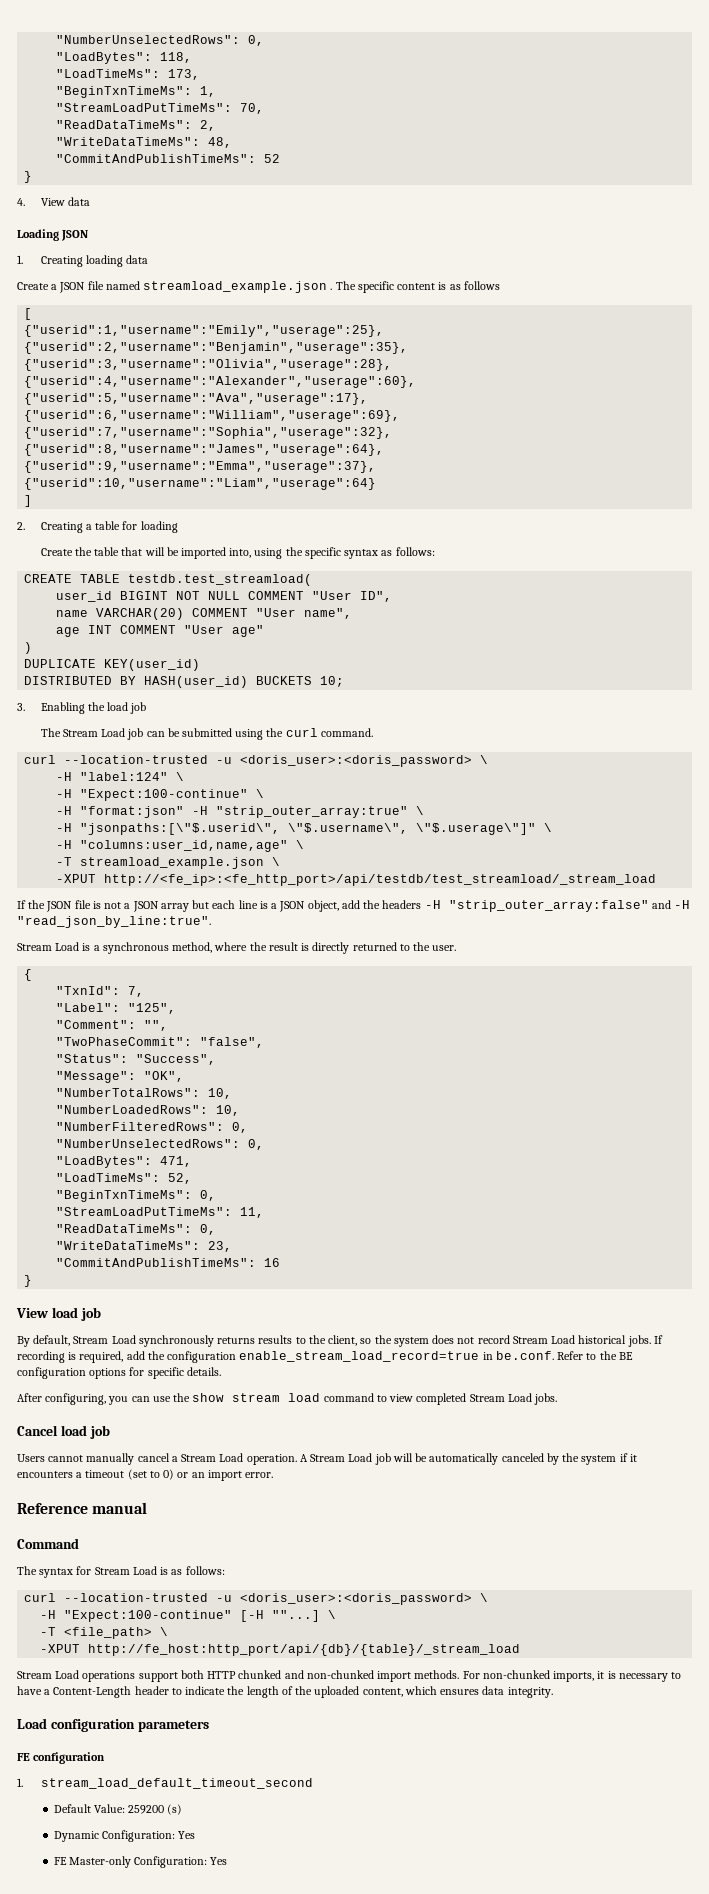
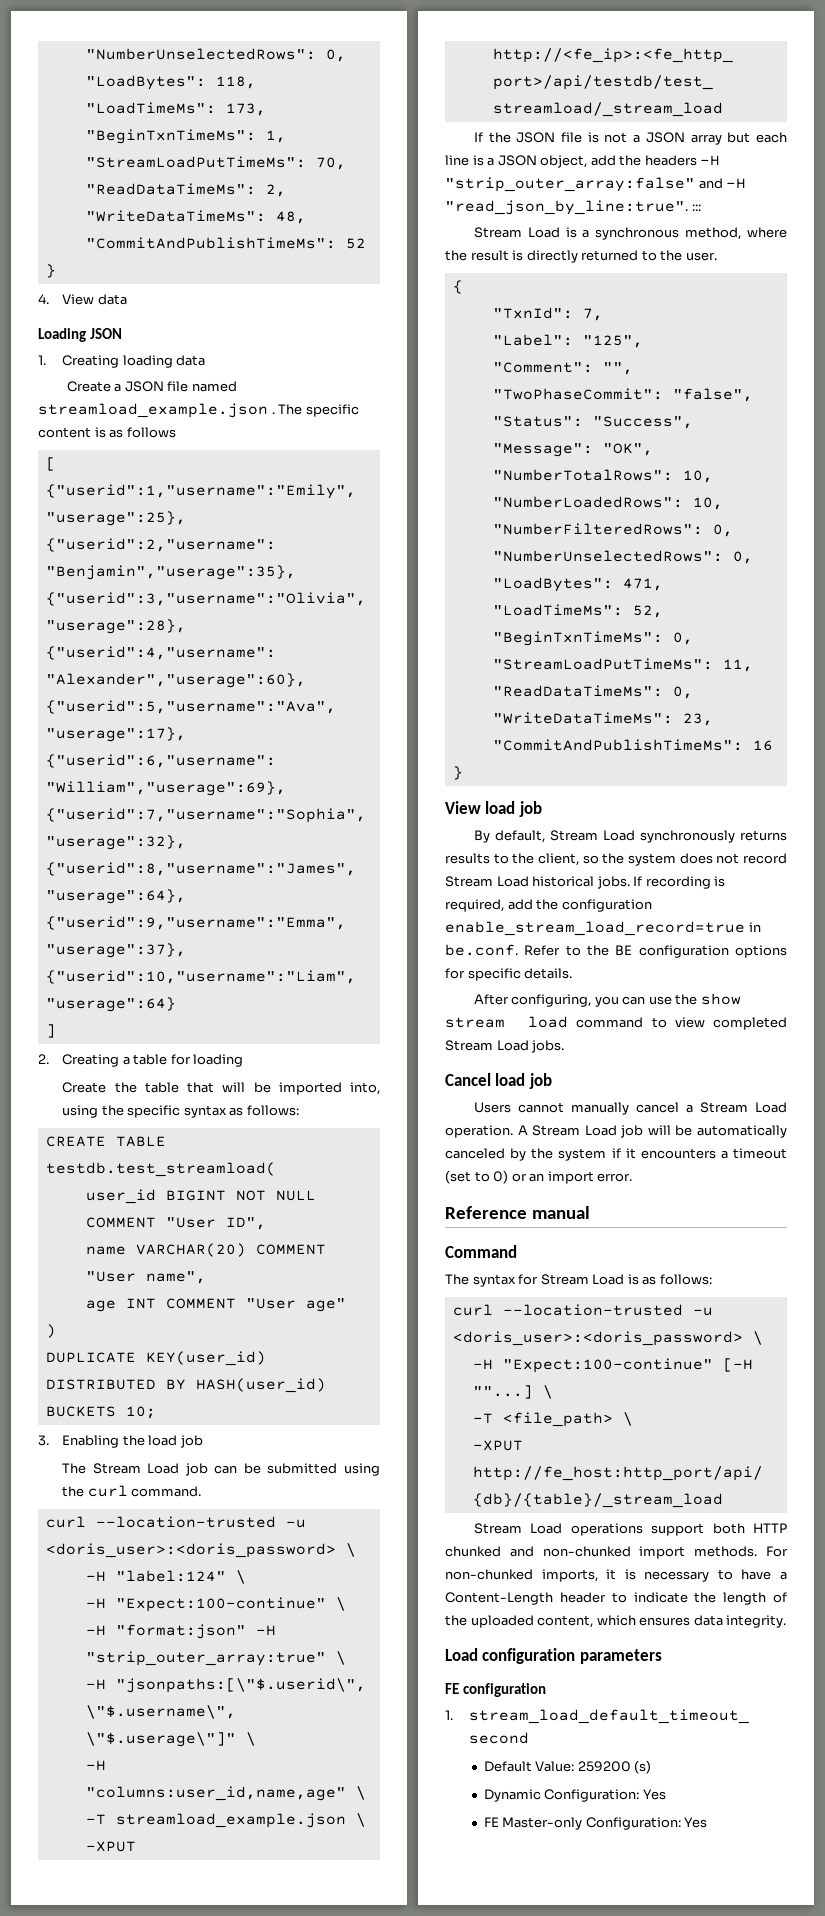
- If the JSON file is not a JSON array but each line is a JSON object, add the headers -H "strip_outer_array:false" and -H "read_json_by_line:true".
+ If the JSON file is not a JSON array but each line is a JSON object, add the headers -H "strip_outer_array:false" and -H "read_json_by_line:true". :::

